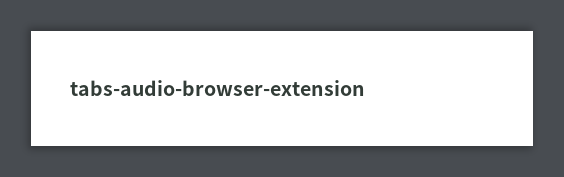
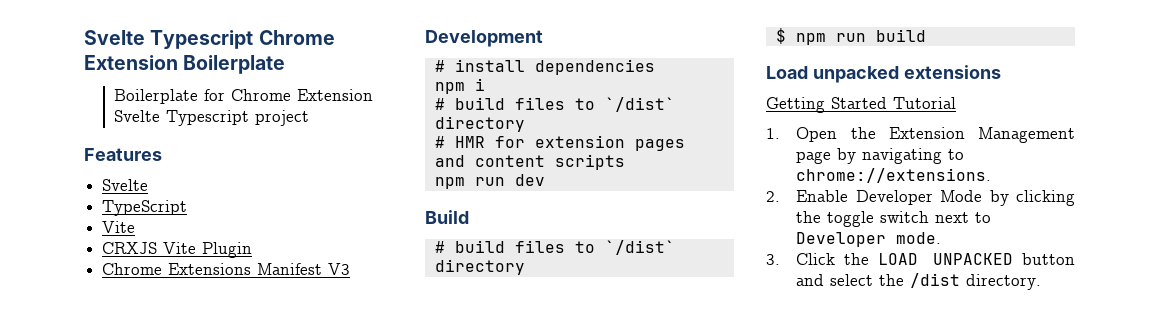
- tabs-audio-browser-extension
+ Svelte Typescript Chrome Extension Boilerplate
+ Boilerplate for Chrome Extension Svelte Typescript project
+ Features
+ Svelte
+ TypeScript
+ Vite
+ CRXJS Vite Plugin
+ Chrome Extensions Manifest V3
+ Development
+ # install dependencies
+ npm i
+ # build files to `/dist` directory
+ # HMR for extension pages and content scripts
+ npm run dev
+ Build
+ # build files to `/dist` directory
+ $ npm run build
+ Load unpacked extensions
+ Getting Started Tutorial
+ 1. Open the Extension Management page by navigating to chrome://extensions.
+ 2. Enable Developer Mode by clicking the toggle switch next to Developer mode.
+ 3. Click the LOAD UNPACKED button and select the /dist directory.

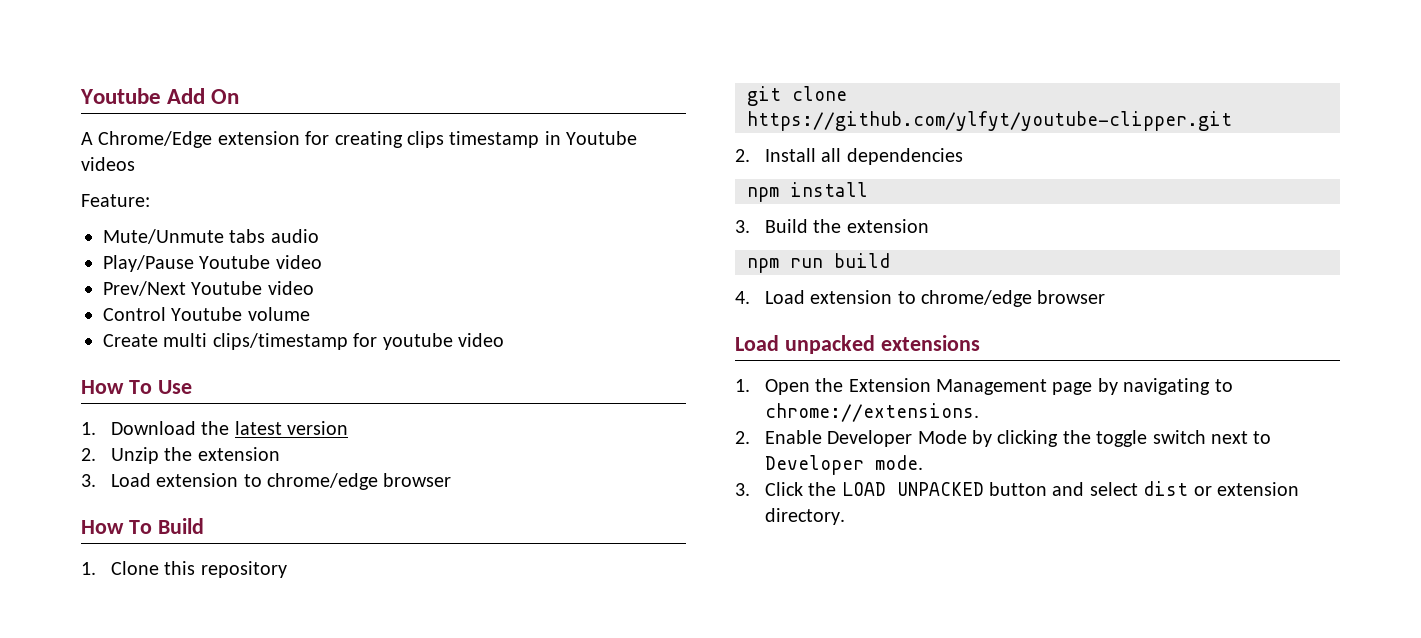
- Svelte Typescript Chrome Extension Boilerplate
- Boilerplate for Chrome Extension Svelte Typescript project
- Features
- Svelte
- TypeScript
- Vite
- CRXJS Vite Plugin
- Chrome Extensions Manifest V3
- Development
- # install dependencies
- npm i
- # build files to `/dist` directory
- # HMR for extension pages and content scripts
- npm run dev
- Build
- # build files to `/dist` directory
- $ npm run build
+ Youtube Add On
+ A Chrome/Edge extension for creating clips timestamp in Youtube videos
+ Feature:
+ Mute/Unmute tabs audio
+ Play/Pause Youtube video
+ Prev/Next Youtube video
+ Control Youtube volume
+ Create multi clips/timestamp for youtube video
+ How To Use
+ 1. Download the latest version
+ 2. Unzip the extension
+ 3. Load extension to chrome/edge browser
+ How To Build
+ 1. Clone this repository
+ git clone https://github.com/ylfyt/youtube-clipper.git
+ 2. Install all dependencies
+ npm install
+ 3. Build the extension
+ npm run build
+ 4. Load extension to chrome/edge browser
- Getting Started Tutorial
- 3. Click the LOAD UNPACKED button and select the /dist directory.
+ 3. Click the LOAD UNPACKED button and select dist or extension directory.

